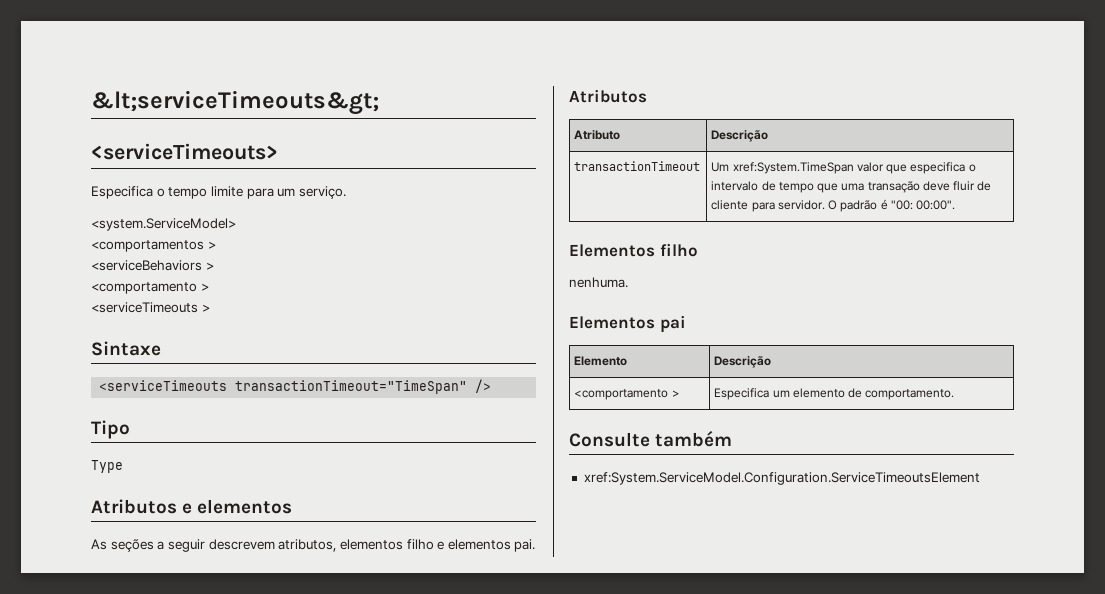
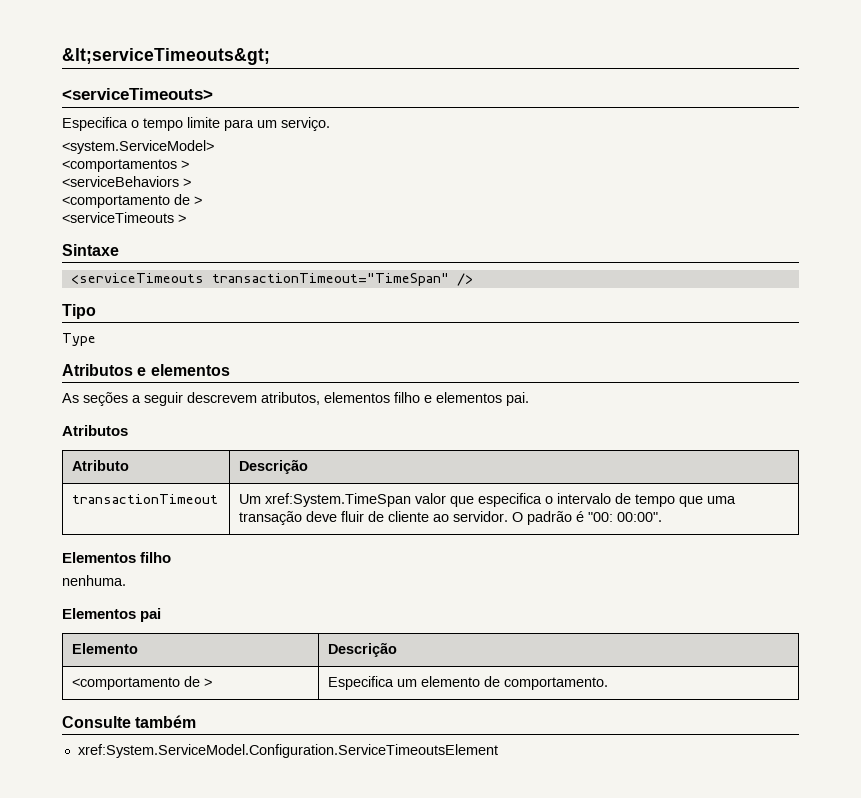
  <serviceBehaviors >
- <comportamento >
+ <comportamento de >
- transactionTimeout | Um xref:System.TimeSpan valor que especifica o intervalo de tempo que uma transação deve fluir de cliente para servidor. O padrão é "00: 00:00".
+ transactionTimeout | Um xref:System.TimeSpan valor que especifica o intervalo de tempo que uma transação deve fluir de cliente ao servidor. O padrão é "00: 00:00".
- <comportamento > | Especifica um elemento de comportamento.
+ <comportamento de > | Especifica um elemento de comportamento.

